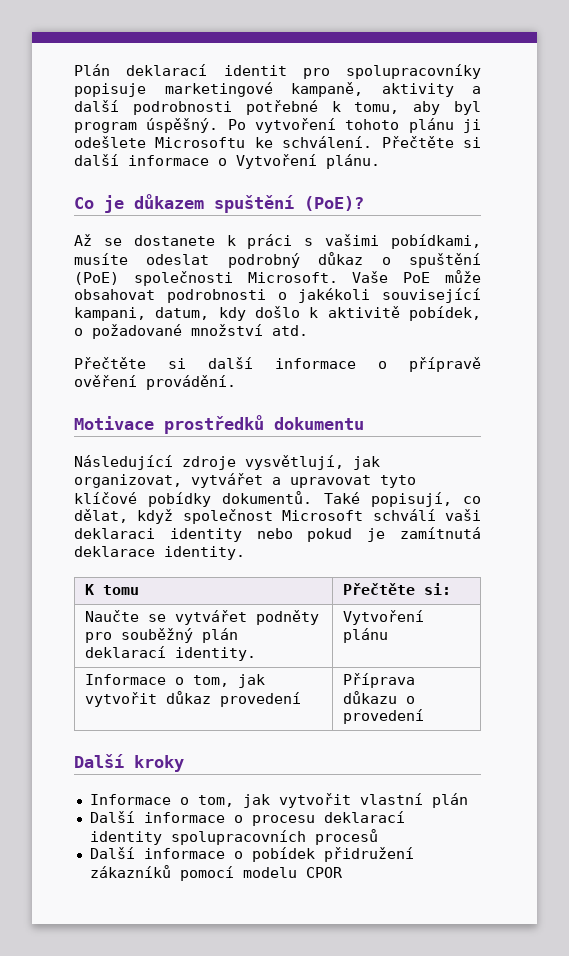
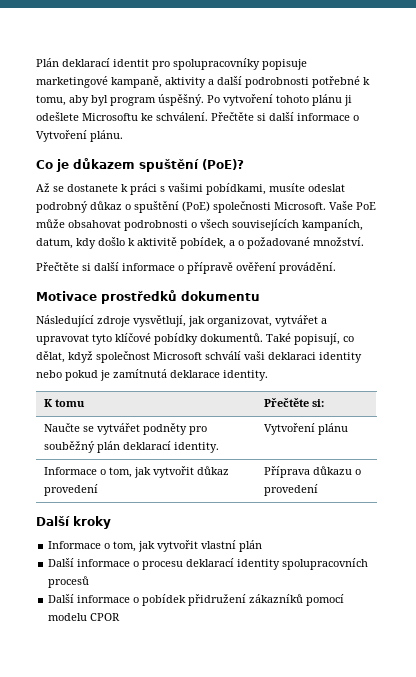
- Vaše PoE může obsahovat podrobnosti o jakékoli související kampani, datum, kdy došlo k aktivitě pobídek, o požadované množství atd.
+ Vaše PoE může obsahovat podrobnosti o všech souvisejících kampaních, datum, kdy došlo k aktivitě pobídek, a o požadované množství.

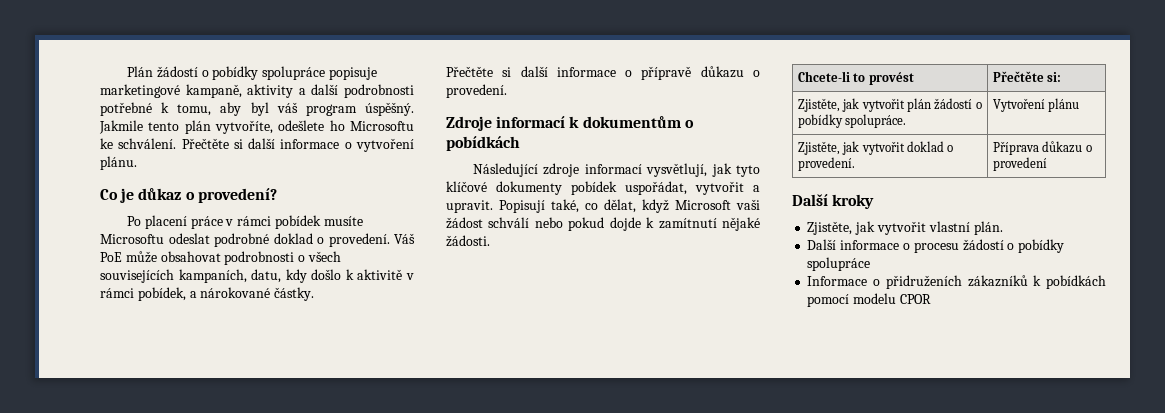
- Plán deklarací identit pro spolupracovníky popisuje marketingové kampaně, aktivity a další podrobnosti potřebné k tomu, aby byl program úspěšný.
+ Plán žádostí o pobídky spolupráce popisuje marketingové kampaně, aktivity a další podrobnosti potřebné k tomu, aby byl váš program úspěšný.
- Po vytvoření tohoto plánu ji odešlete Microsoftu ke schválení.
+ Jakmile tento plán vytvoříte, odešlete ho Microsoftu ke schválení.
- Přečtěte si další informace o Vytvoření plánu.
+ Přečtěte si další informace o vytvoření plánu.
- Co je důkazem spuštění (PoE)?
- Až se dostanete k práci s vašimi pobídkami, musíte odeslat podrobný důkaz o spuštění (PoE) společnosti Microsoft. Vaše PoE může obsahovat podrobnosti o všech souvisejících kampaních, datum, kdy došlo k aktivitě pobídek, a o požadované množství.
+ Co je důkaz o provedení?
+ Po placení práce v rámci pobídek musíte Microsoftu odeslat podrobné doklad o provedení. Váš PoE může obsahovat podrobnosti o všech souvisejících kampaních, datu, kdy došlo k aktivitě v rámci pobídek, a nárokované částky.
- Přečtěte si další informace o přípravě ověření provádění.
- Motivace prostředků dokumentu
+ Přečtěte si další informace o přípravě důkazu o provedení.
+ Zdroje informací k dokumentům o pobídkách
- Následující zdroje vysvětlují, jak organizovat, vytvářet a upravovat tyto klíčové pobídky dokumentů. Také popisují, co dělat, když společnost Microsoft schválí vaši deklaraci identity nebo pokud je zamítnutá deklarace identity.
- K tomu | Přečtěte si:
- Naučte se vytvářet podněty pro souběžný plán deklarací identity. | Vytvoření plánu
- Informace o tom, jak vytvořit důkaz provedení | Příprava důkazu o provedení
+ Následující zdroje informací vysvětlují, jak tyto klíčové dokumenty pobídek uspořádat, vytvořit a upravit. Popisují také, co dělat, když Microsoft vaši žádost schválí nebo pokud dojde k zamítnutí nějaké žádosti.
+ Chcete-li to provést | Přečtěte si:
+ Zjistěte, jak vytvořit plán žádostí o pobídky spolupráce. | Vytvoření plánu
+ Zjistěte, jak vytvořit doklad o provedení. | Příprava důkazu o provedení
- Informace o tom, jak vytvořit vlastní plán
+ Zjistěte, jak vytvořit vlastní plán.
- Další informace o procesu deklarací identity spolupracovních procesů
- Další informace o pobídek přidružení zákazníků pomocí modelu CPOR
+ Další informace o procesu žádostí o pobídky spolupráce
+ Informace o přidruženích zákazníků k pobídkách pomocí modelu CPOR

